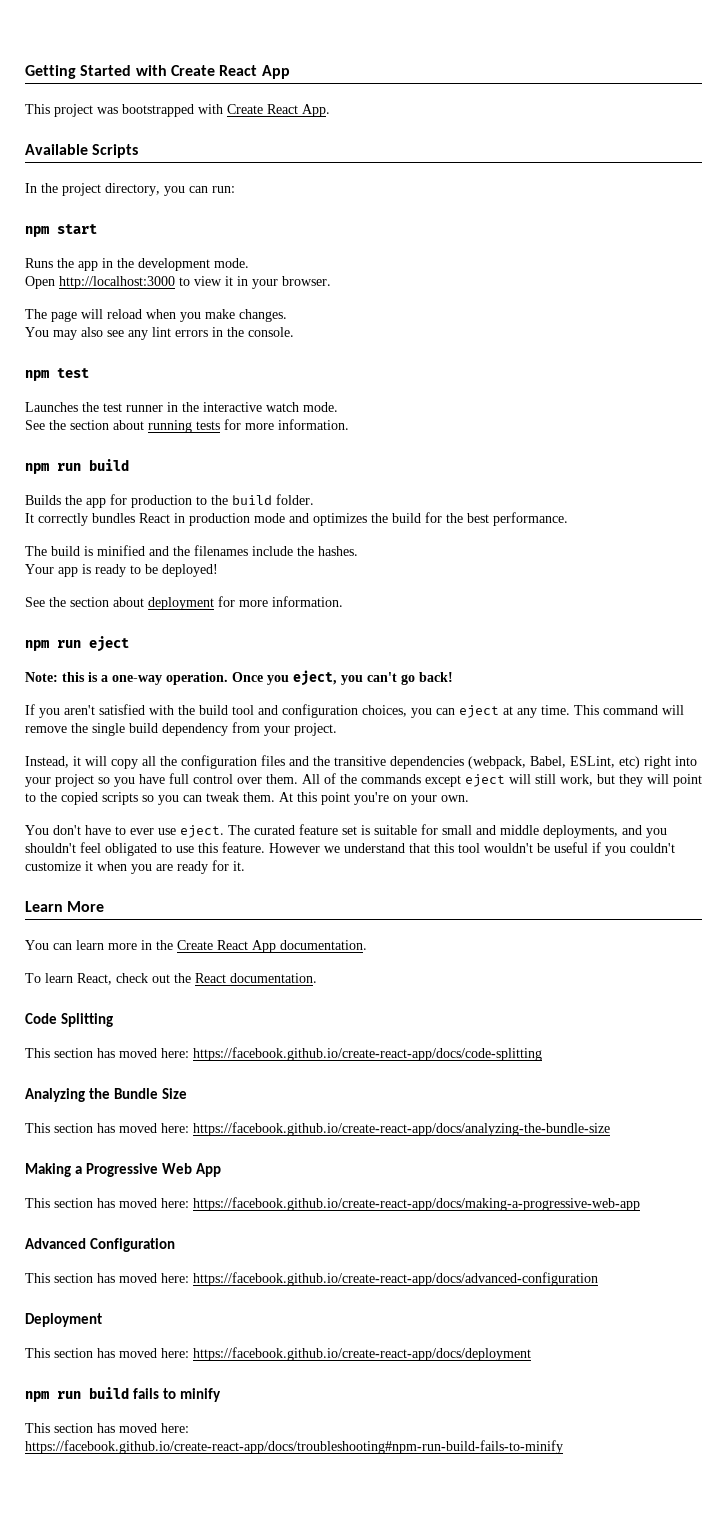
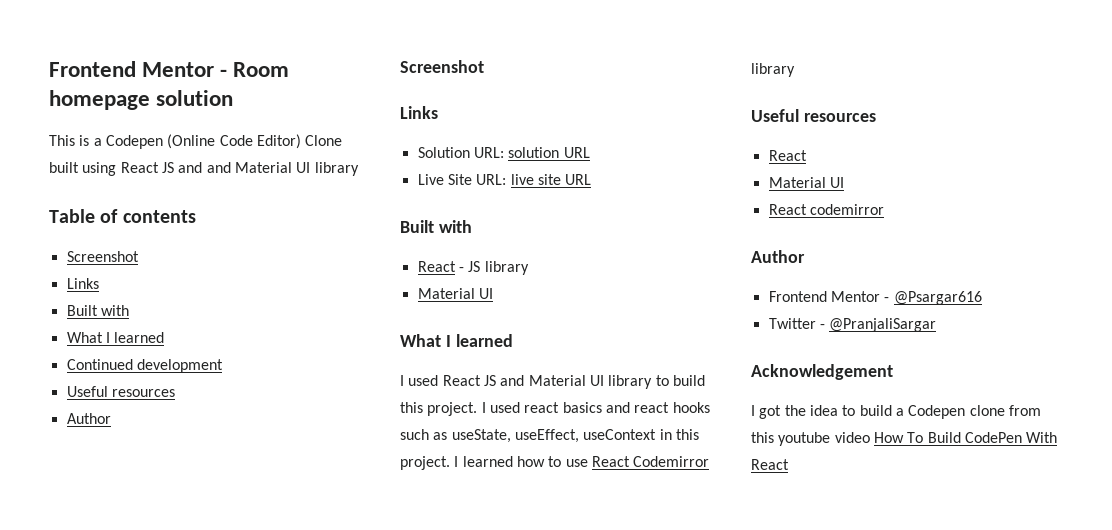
- Getting Started with Create React App
- This project was bootstrapped with Create React App.
- Available Scripts
- In the project directory, you can run:
- npm start
- Runs the app in the development mode.
- Open http://localhost:3000 to view it in your browser.
- The page will reload when you make changes.
- You may also see any lint errors in the console.
- npm test
- Launches the test runner in the interactive watch mode.
- See the section about running tests for more information.
- npm run build
- Builds the app for production to the build folder.
- It correctly bundles React in production mode and optimizes the build for the best performance.
- The build is minified and the filenames include the hashes.
- Your app is ready to be deployed!
- See the section about deployment for more information.
- npm run eject
- Note: this is a one-way operation. Once you eject, you can't go back!
- If you aren't satisfied with the build tool and configuration choices, you can eject at any time. This command will remove the single build dependency from your project.
- Instead, it will copy all the configuration files and the transitive dependencies (webpack, Babel, ESLint, etc) right into your project so you have full control over them. All of the commands except eject will still work, but they will point to the copied scripts so you can tweak them. At this point you're on your own.
- You don't have to ever use eject. The curated feature set is suitable for small and middle deployments, and you shouldn't feel obligated to use this feature. However we understand that this tool wouldn't be useful if you couldn't customize it when you are ready for it.
- Learn More
- You can learn more in the Create React App documentation.
- To learn React, check out the React documentation.
- Code Splitting
- This section has moved here: https://facebook.github.io/create-react-app/docs/code-splitting
- Analyzing the Bundle Size
- This section has moved here: https://facebook.github.io/create-react-app/docs/analyzing-the-bundle-size
- Making a Progressive Web App
- This section has moved here: https://facebook.github.io/create-react-app/docs/making-a-progressive-web-app
- Advanced Configuration
- This section has moved here: https://facebook.github.io/create-react-app/docs/advanced-configuration
- Deployment
- This section has moved here: https://facebook.github.io/create-react-app/docs/deployment
- npm run build fails to minify
- This section has moved here: https://facebook.github.io/create-react-app/docs/troubleshooting#npm-run-build-fails-to-minify
+ Frontend Mentor - Room homepage solution
+ This is a Codepen (Online Code Editor) Clone built using React JS and and Material UI library
+ Table of contents
+ Screenshot
+ Links
+ Built with
+ What I learned
+ Continued development
+ Useful resources
+ Author
+ Screenshot
+ Links
+ Solution URL: solution URL
+ Live Site URL: live site URL
+ Built with
+ React - JS library
+ Material UI
+ What I learned
+ I used React JS and Material UI library to build this project. I used react basics and react hooks such as useState, useEffect, useContext in this project. I learned how to use React Codemirror library
+ Useful resources
+ React
+ Material UI
+ React codemirror
+ Author
+ Frontend Mentor - @Psargar616
+ Twitter - @PranjaliSargar
+ Acknowledgement
+ I got the idea to build a Codepen clone from this youtube video How To Build CodePen With React

